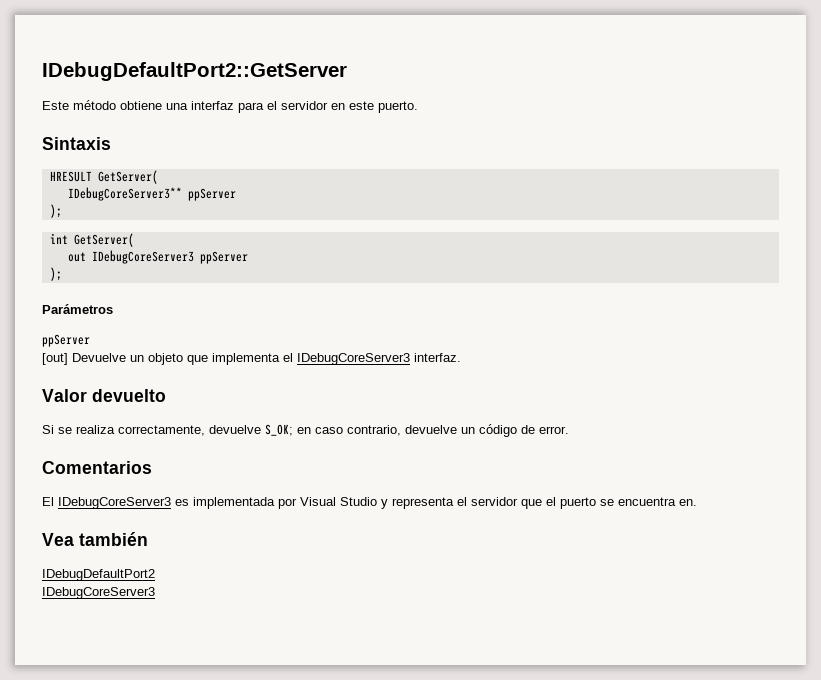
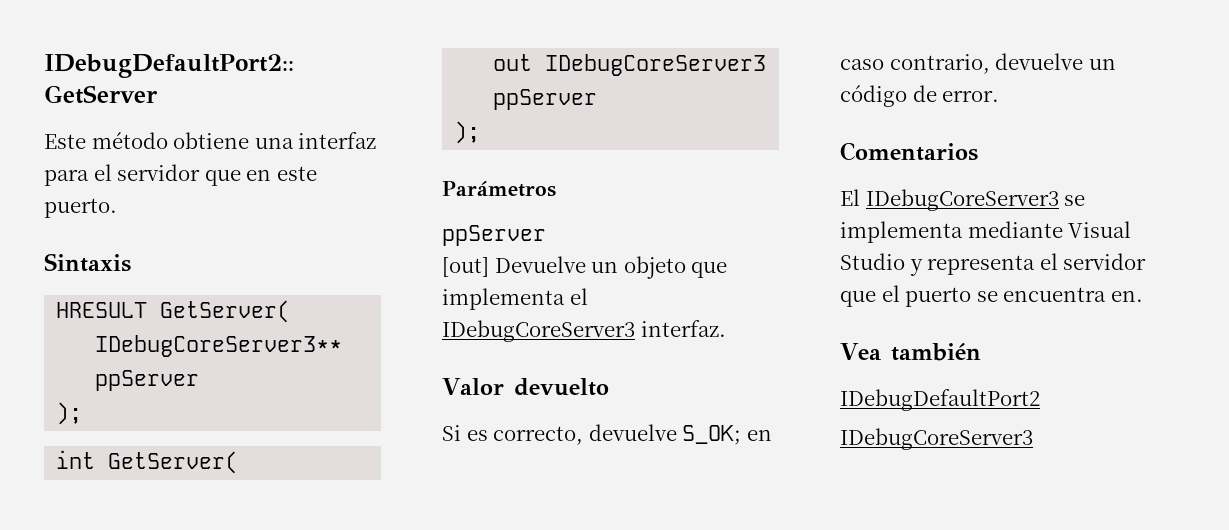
- Este método obtiene una interfaz para el servidor en este puerto.
+ Este método obtiene una interfaz para el servidor que en este puerto.
- Si se realiza correctamente, devuelve S_OK; en caso contrario, devuelve un código de error.
+ Si es correcto, devuelve S_OK; en caso contrario, devuelve un código de error.
- El IDebugCoreServer3 es implementada por Visual Studio y representa el servidor que el puerto se encuentra en.
+ El IDebugCoreServer3 se implementa mediante Visual Studio y representa el servidor que el puerto se encuentra en.

